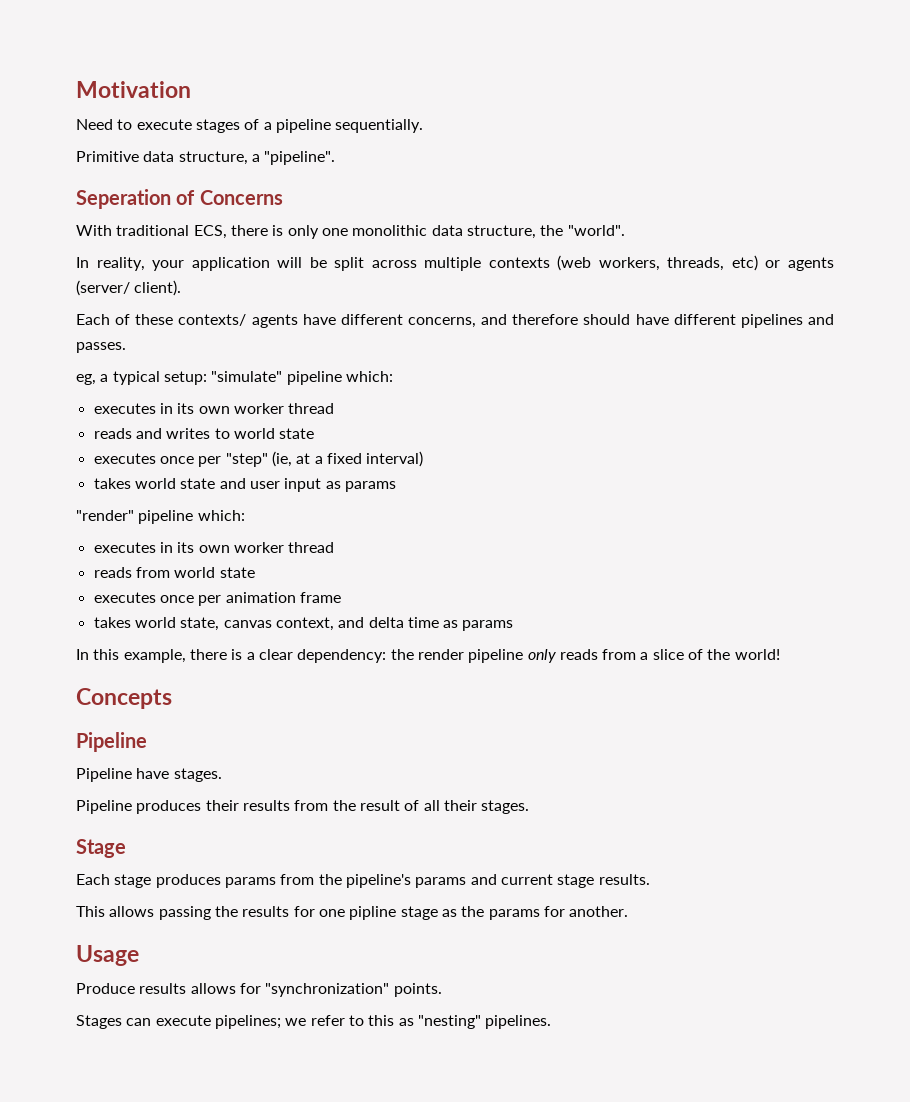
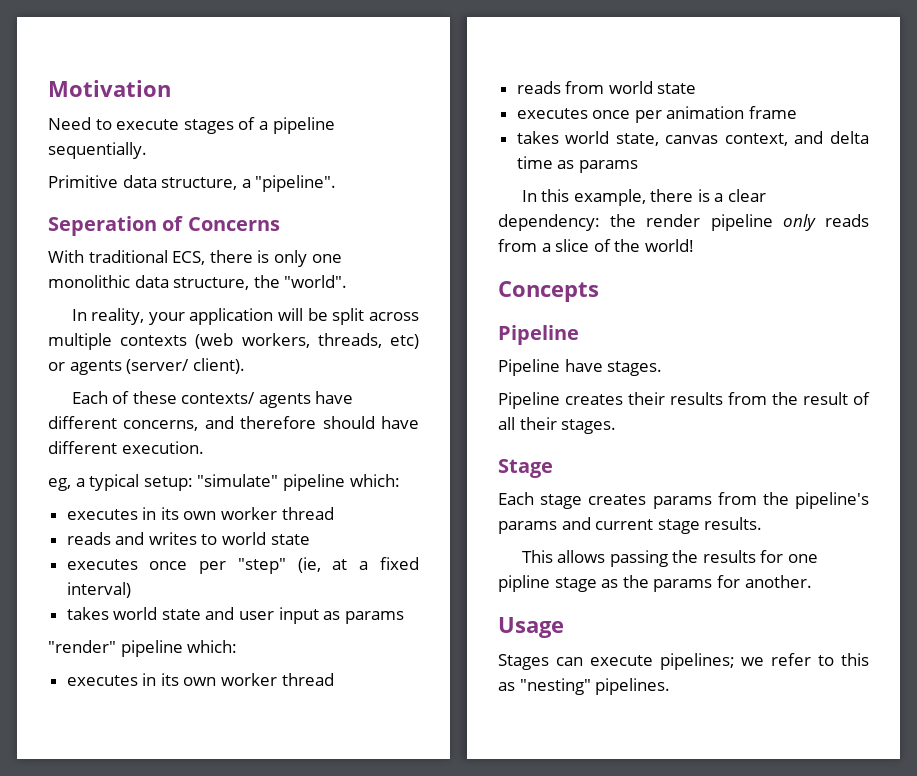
- Each of these contexts/ agents have different concerns, and therefore should have different pipelines and passes.
+ Each of these contexts/ agents have different concerns, and therefore should have different execution.
- Pipeline produces their results from the result of all their stages.
+ Pipeline creates their results from the result of all their stages.
- Each stage produces params from the pipeline's params and current stage results.
+ Each stage creates params from the pipeline's params and current stage results.
- Produce results allows for "synchronization" points.

